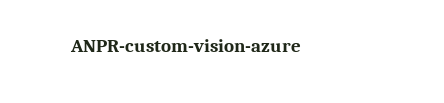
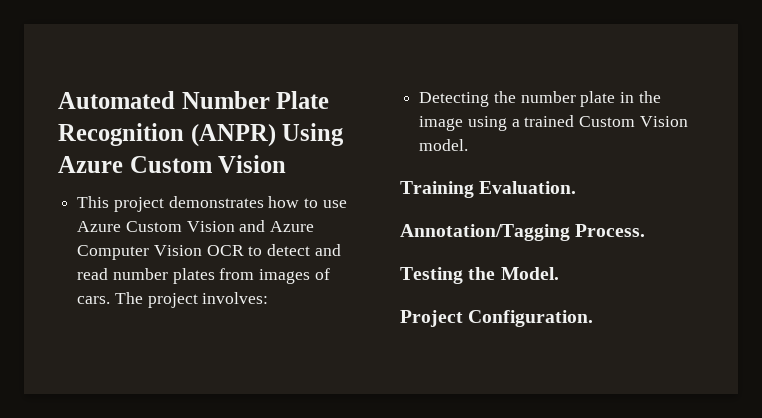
- ANPR-custom-vision-azure
+ Automated Number Plate Recognition (ANPR) Using Azure Custom Vision
+ This project demonstrates how to use Azure Custom Vision and Azure Computer Vision OCR to detect and read number plates from images of cars. The project involves:
+ Detecting the number plate in the image using a trained Custom Vision model.
+ Training Evaluation.
+ Annotation/Tagging Process.
+ Testing the Model.
+ Project Configuration.

